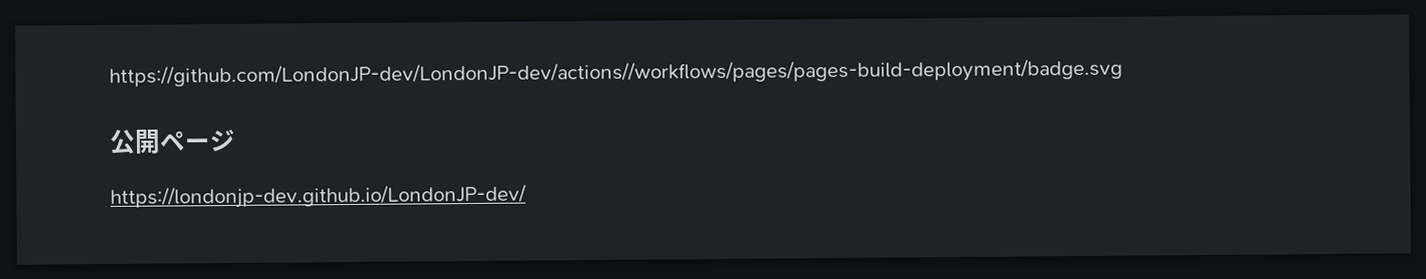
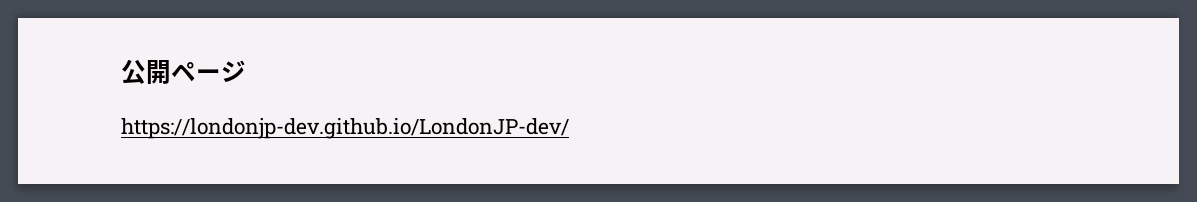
- https://github.com/LondonJP-dev/LondonJP-dev/actions//workflows/pages/pages-build-deployment/badge.svg

